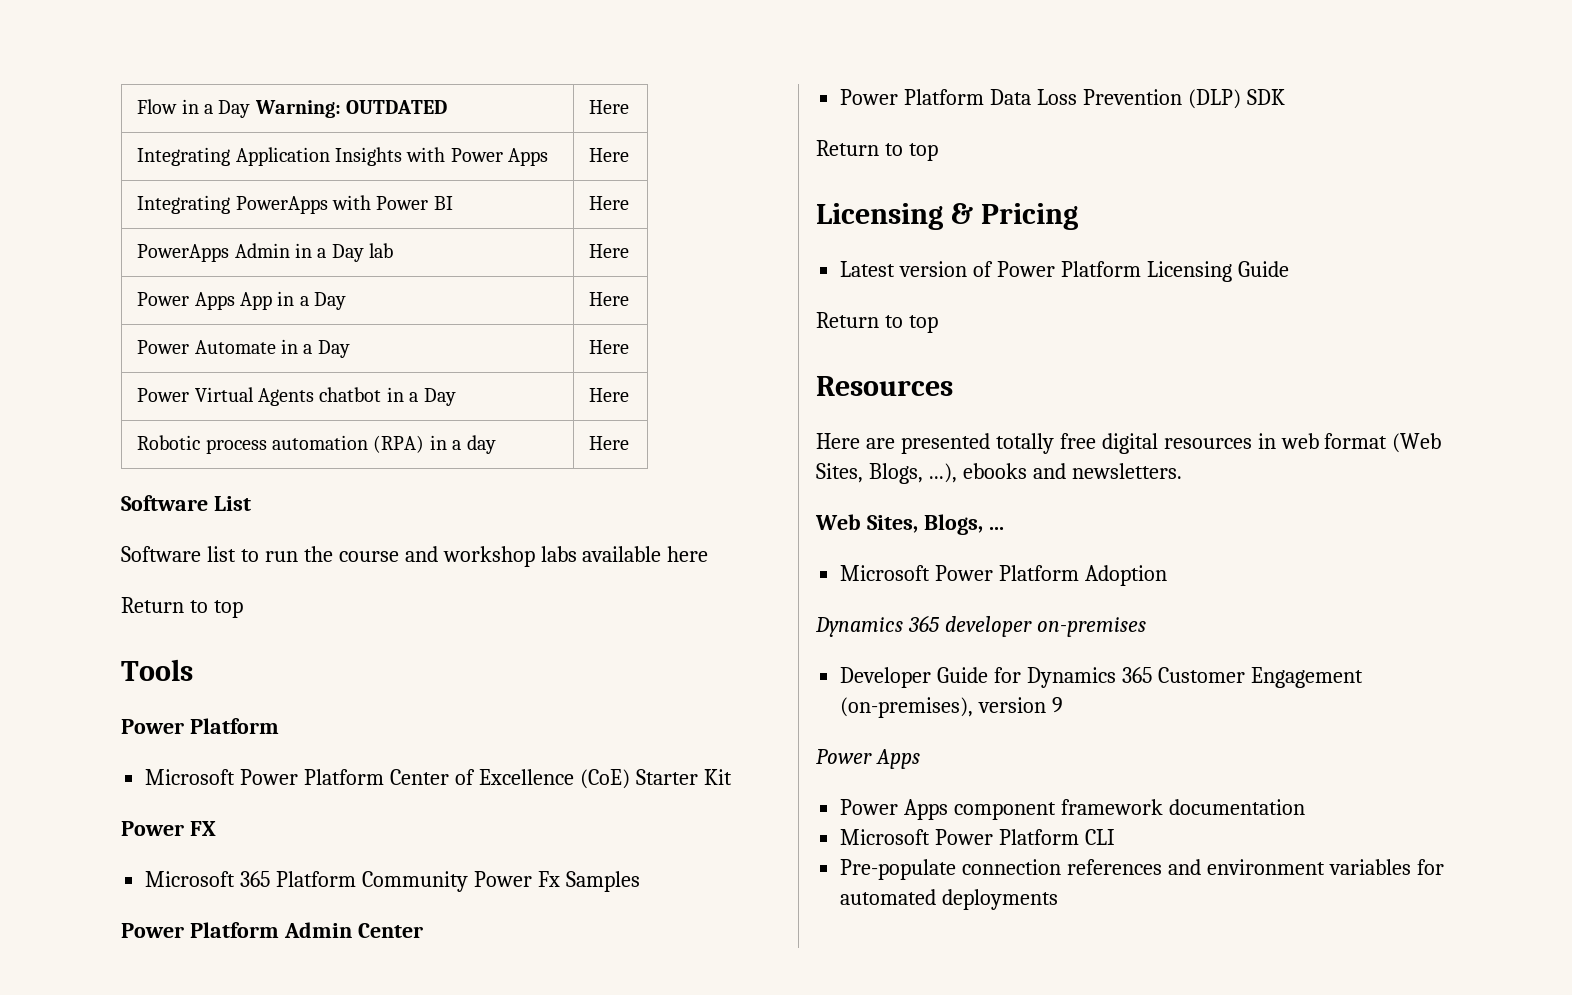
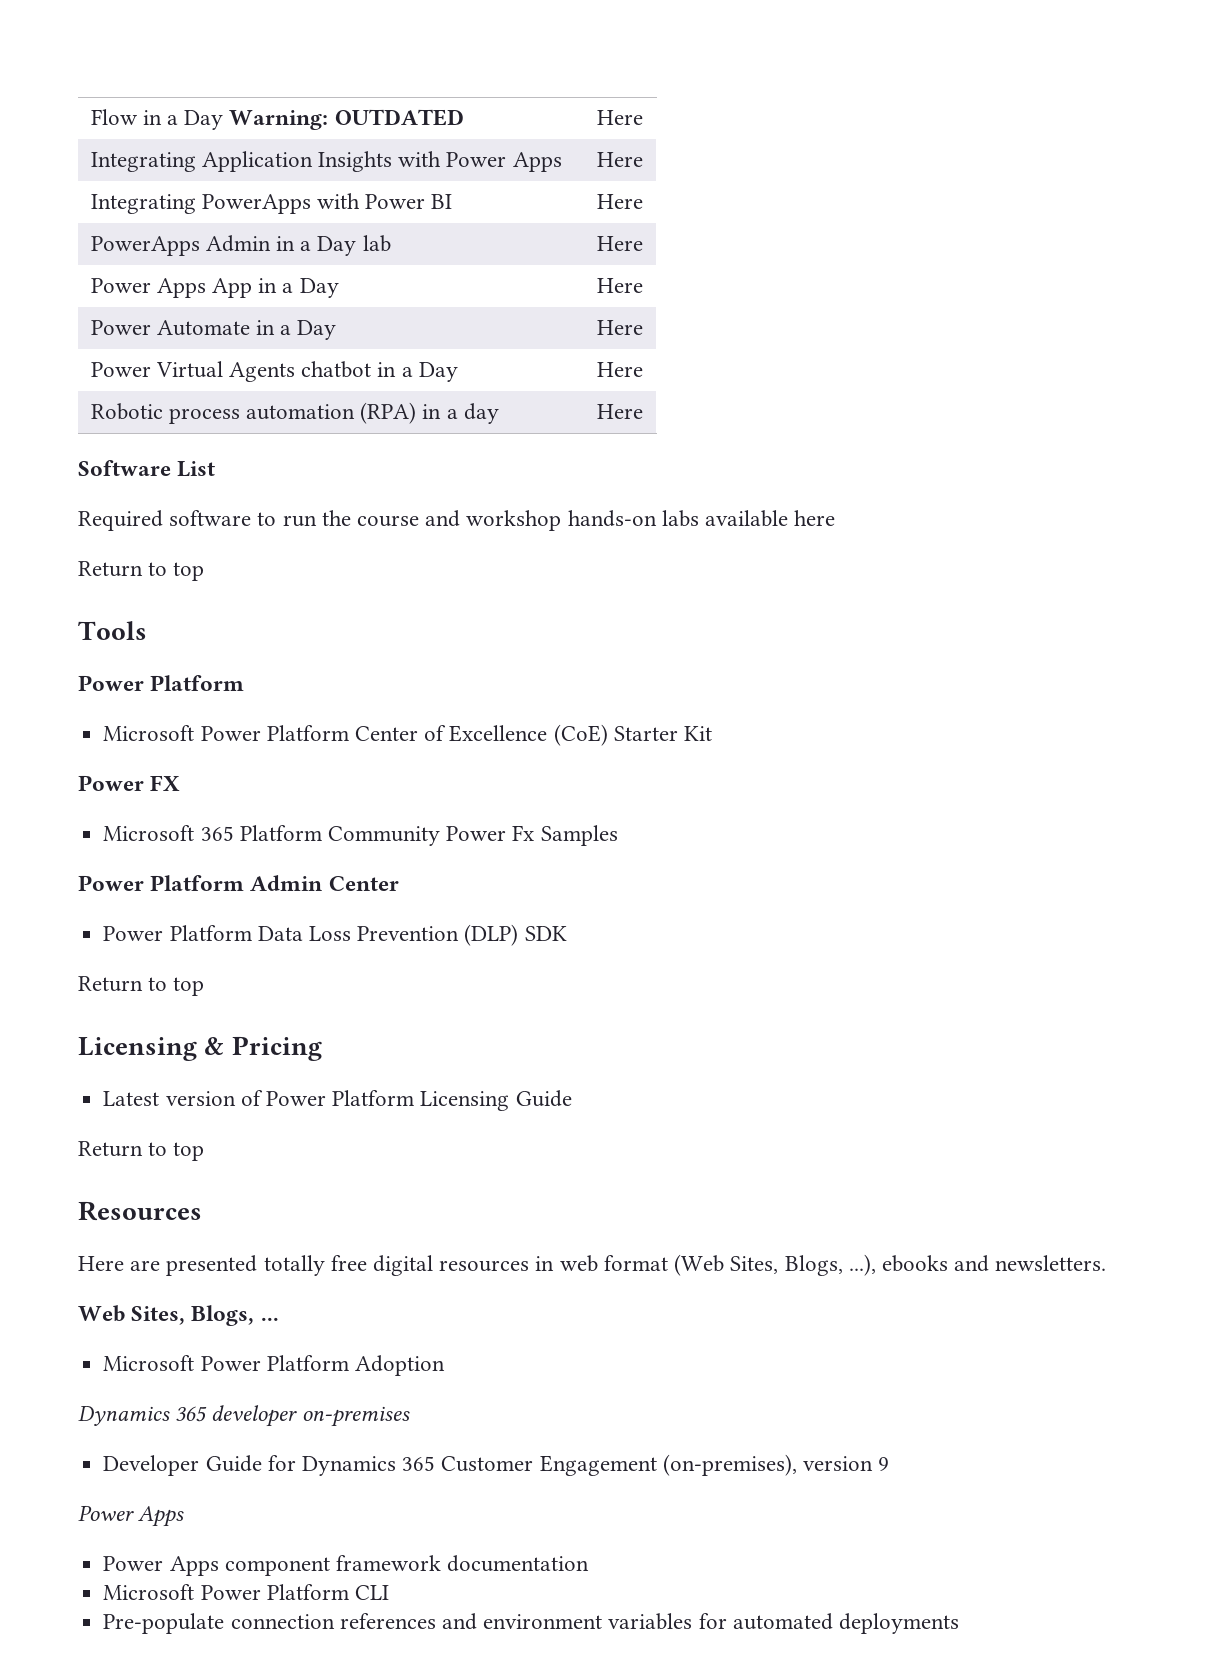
- Software list to run the course and workshop labs available here
+ Required software to run the course and workshop hands-on labs available here

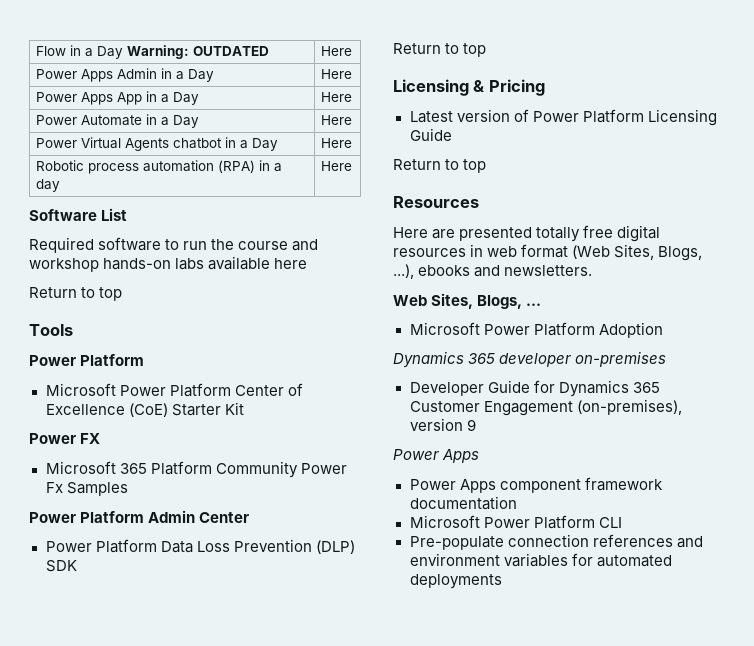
- Integrating Application Insights with Power Apps | Here
- Integrating PowerApps with Power BI | Here
- PowerApps Admin in a Day lab | Here
+ Power Apps Admin in a Day | Here

